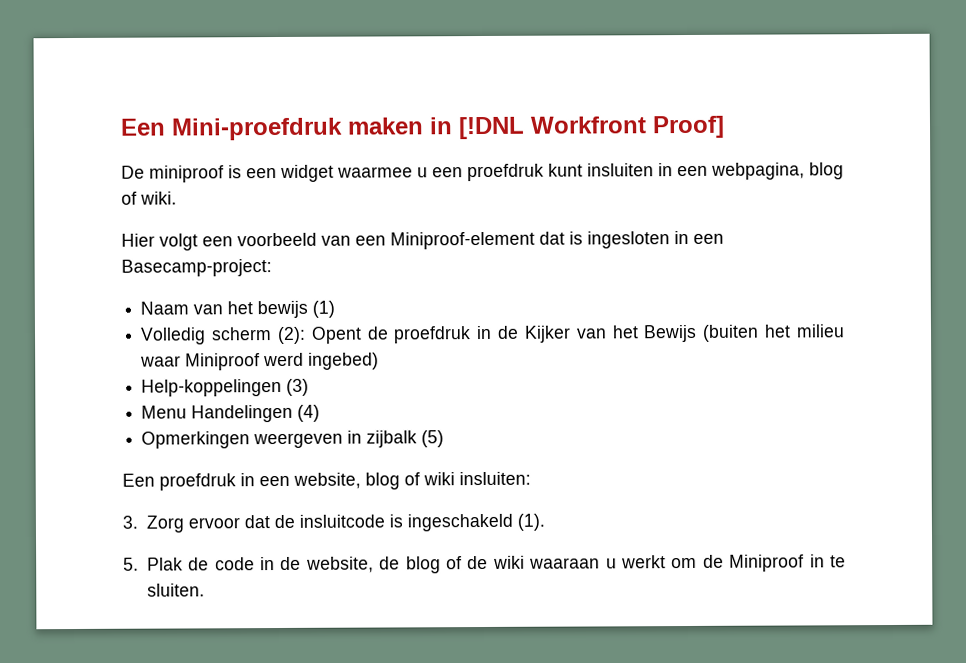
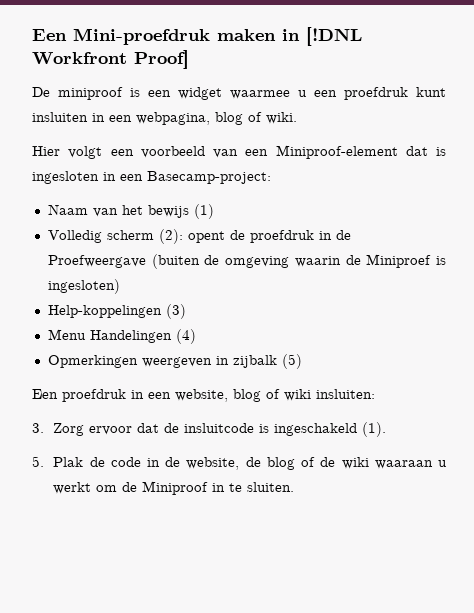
- Volledig scherm (2): Opent de proefdruk in de Kijker van het Bewijs (buiten het milieu waar Miniproof werd ingebed)
+ Volledig scherm (2): opent de proefdruk in de Proefweergave (buiten de omgeving waarin de Miniproef is ingesloten)

